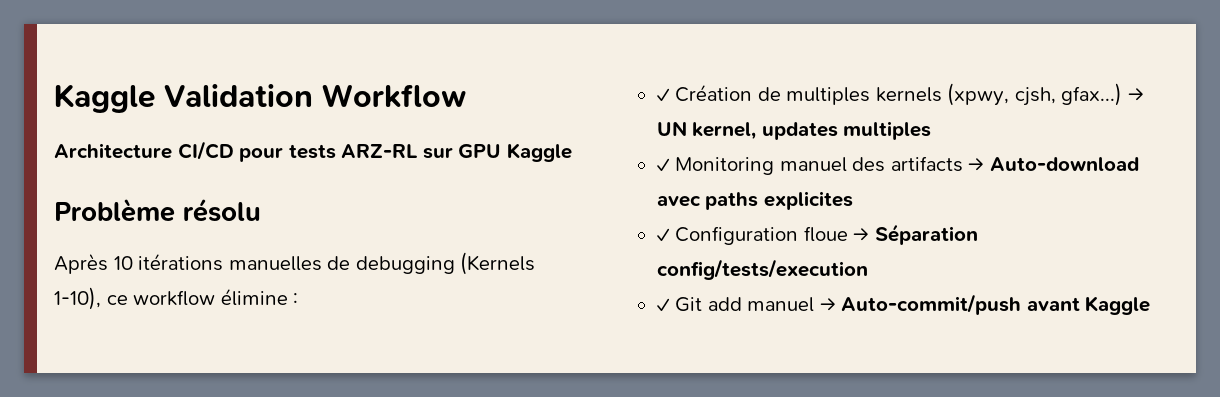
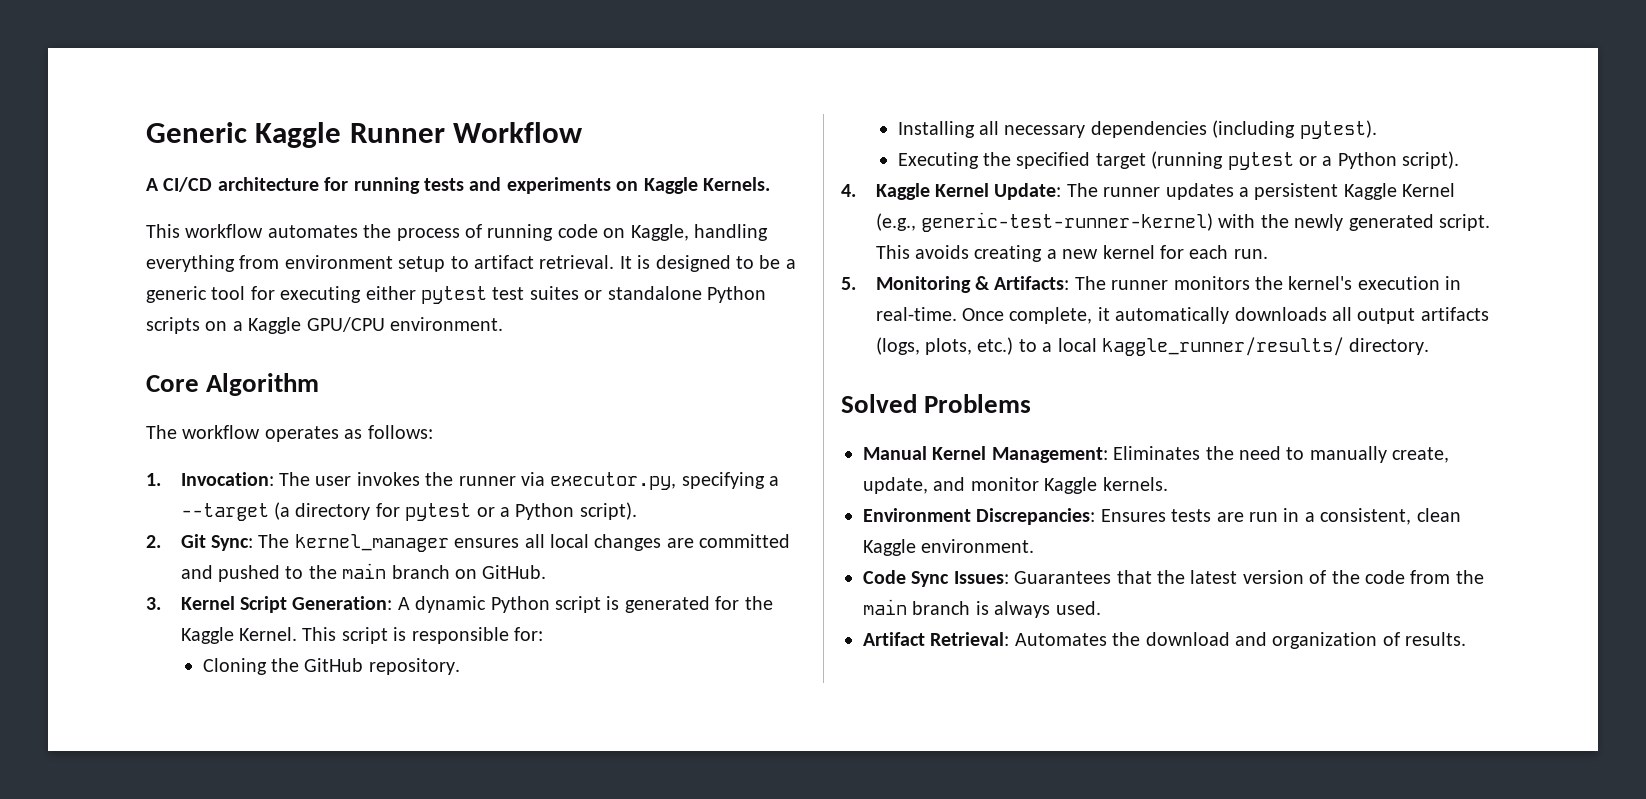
- Kaggle Validation Workflow
- Architecture CI/CD pour tests ARZ-RL sur GPU Kaggle
- Problème résolu
- Après 10 itérations manuelles de debugging (Kernels 1-10), ce workflow élimine :
- ✓ Création de multiples kernels (xpwy, cjsh, gfax...) → UN kernel, updates multiples
- ✓ Monitoring manuel des artifacts → Auto-download avec paths explicites
- ✓ Configuration floue → Séparation config/tests/execution
- ✓ Git add manuel → Auto-commit/push avant Kaggle
+ Generic Kaggle Runner Workflow
+ A CI/CD architecture for running tests and experiments on Kaggle Kernels.
+ This workflow automates the process of running code on Kaggle, handling everything from environment setup to artifact retrieval. It is designed to be a generic tool for executing either pytest test suites or standalone Python scripts on a Kaggle GPU/CPU environment.
+ Core Algorithm
+ The workflow operates as follows:
+ 1. Invocation: The user invokes the runner via executor.py, specifying a --target (a directory for pytest or a Python script).
+ 2. Git Sync: The kernel_manager ensures all local changes are committed and pushed to the main branch on GitHub.
+ 3. Kernel Script Generation: A dynamic Python script is generated for the Kaggle Kernel. This script is responsible for:
+ Cloning the GitHub repository.
+ Installing all necessary dependencies (including pytest).
+ Executing the specified target (running pytest or a Python script).
+ 4. Kaggle Kernel Update: The runner updates a persistent Kaggle Kernel (e.g., generic-test-runner-kernel) with the newly generated script. This avoids creating a new kernel for each run.
+ 5. Monitoring & Artifacts: The runner monitors the kernel's execution in real-time. Once complete, it automatically downloads all output artifacts (logs, plots, etc.) to a local kaggle_runner/results/ directory.
+ Solved Problems
+ Manual Kernel Management: Eliminates the need to manually create, update, and monitor Kaggle kernels.
+ Environment Discrepancies: Ensures tests are run in a consistent, clean Kaggle environment.
+ Code Sync Issues: Guarantees that the latest version of the code from the main branch is always used.
+ Artifact Retrieval: Automates the download and organization of results.

